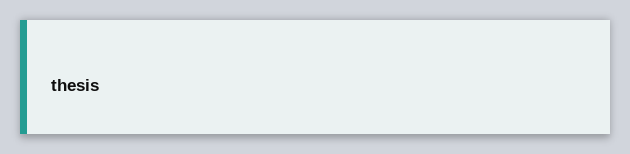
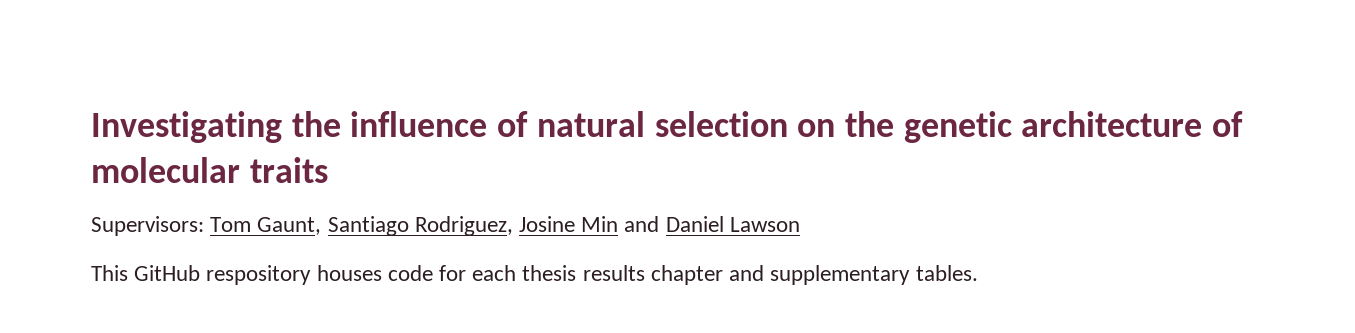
- thesis
+ Investigating the influence of natural selection on the genetic architecture of molecular traits
+ Supervisors: Tom Gaunt, Santiago Rodriguez, Josine Min and Daniel Lawson
+ This GitHub respository houses code for each thesis results chapter and supplementary tables.

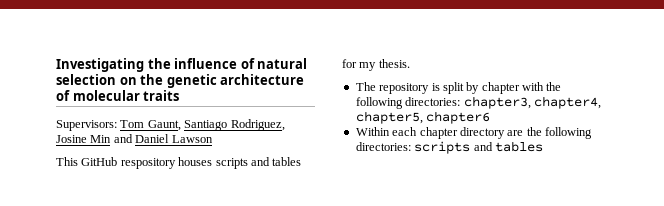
- This GitHub respository houses code for each thesis results chapter and supplementary tables.
+ This GitHub respository houses scripts and tables for my thesis.
+ The repository is split by chapter with the following directories: chapter3, chapter4, chapter5, chapter6
+ Within each chapter directory are the following directories: scripts and tables

